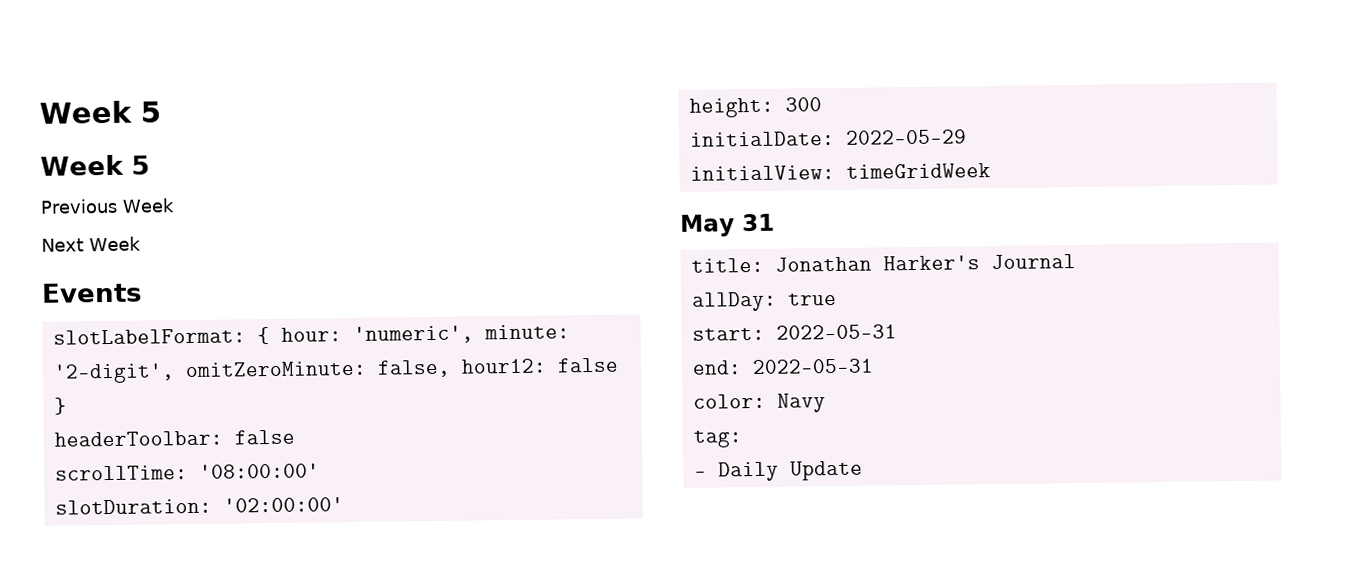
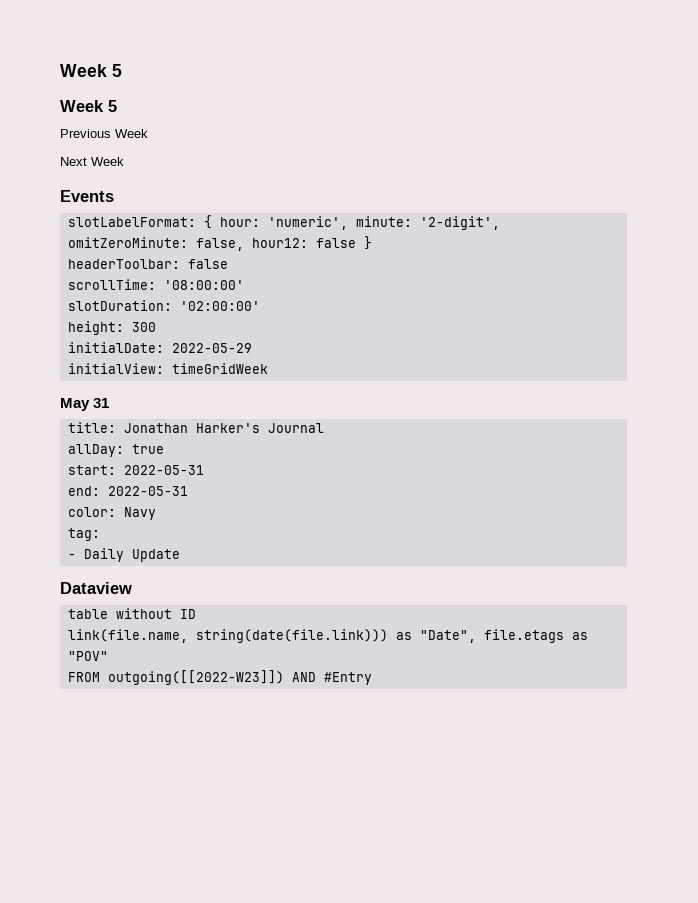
+ Dataview
+ table without ID
+ link(file.name, string(date(file.link))) as "Date", file.etags as "POV"
+ FROM outgoing([[2022-W23]]) AND #Entry

